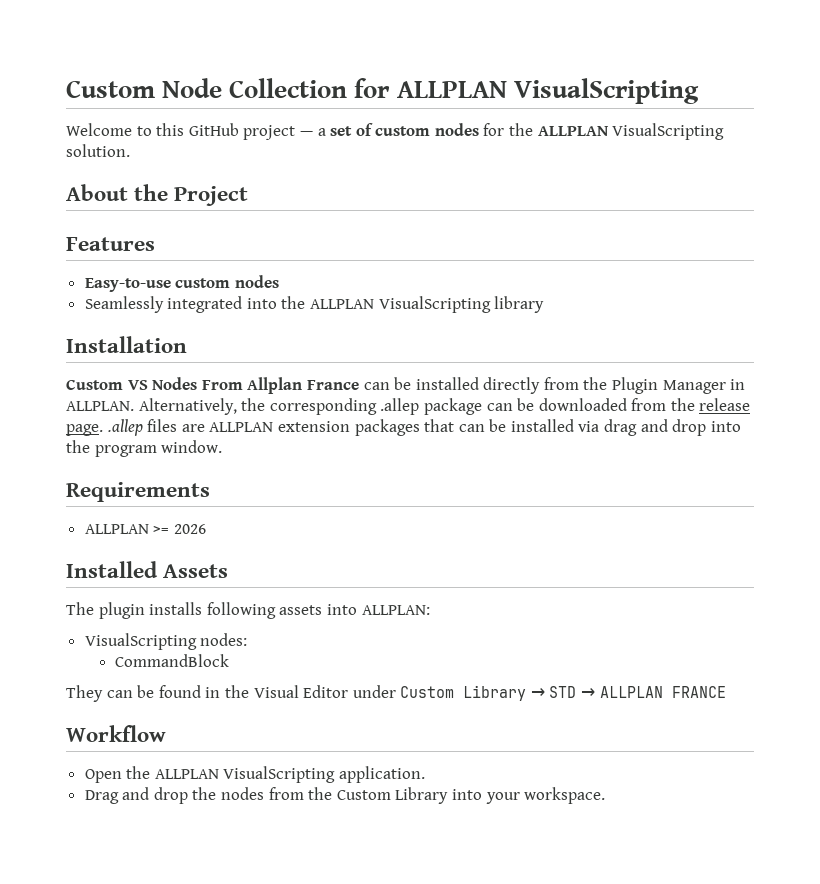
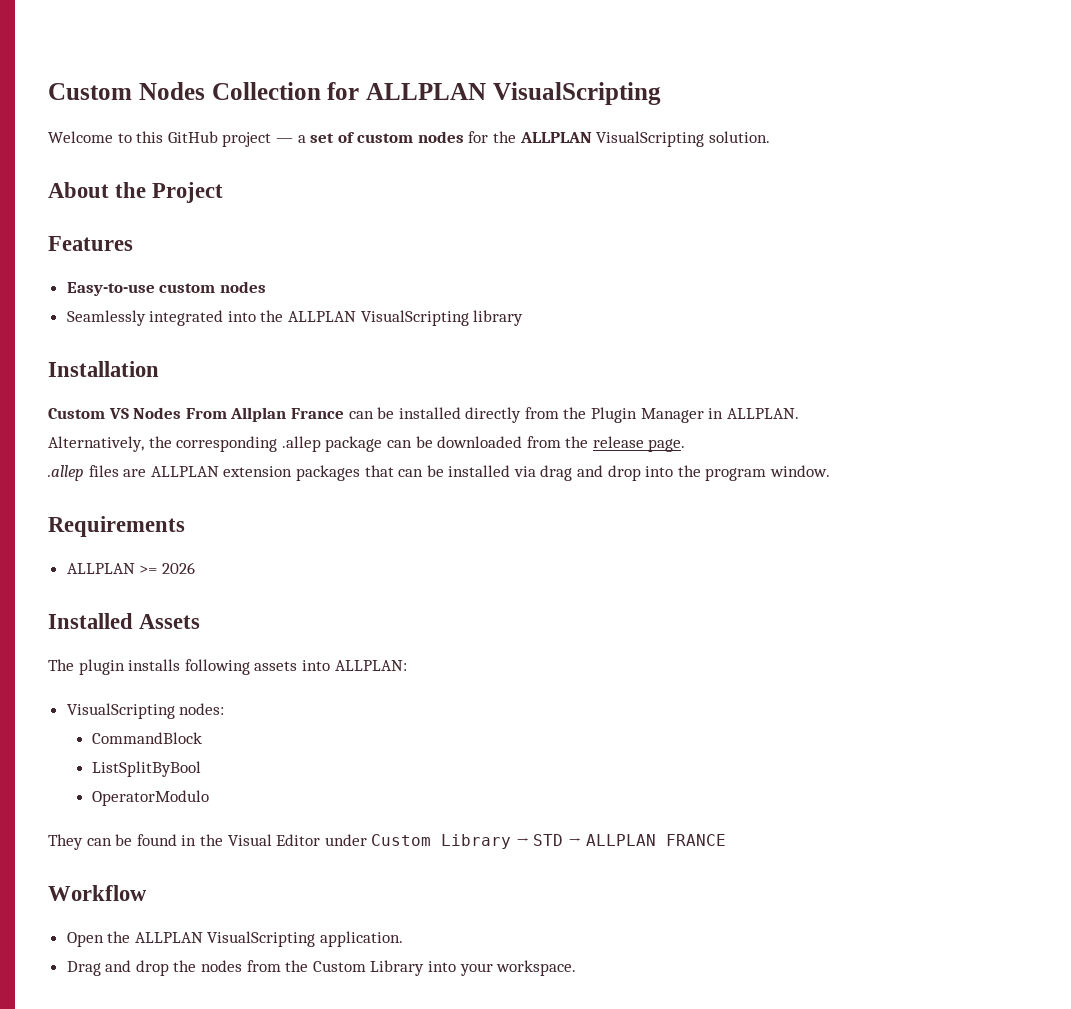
- Custom Node Collection for ALLPLAN VisualScripting
+ Custom Nodes Collection for ALLPLAN VisualScripting
- Custom VS Nodes From Allplan France can be installed directly from the Plugin Manager in ALLPLAN. Alternatively, the corresponding .allep package can be downloaded from the release page. .allep files are ALLPLAN extension packages that can be installed via drag and drop into the program window.
+ Custom VS Nodes From Allplan France can be installed directly from the Plugin Manager in ALLPLAN.
+ Alternatively, the corresponding .allep package can be downloaded from the release page.
+ .allep files are ALLPLAN extension packages that can be installed via drag and drop into the program window.
+ ListSplitByBool
+ OperatorModulo

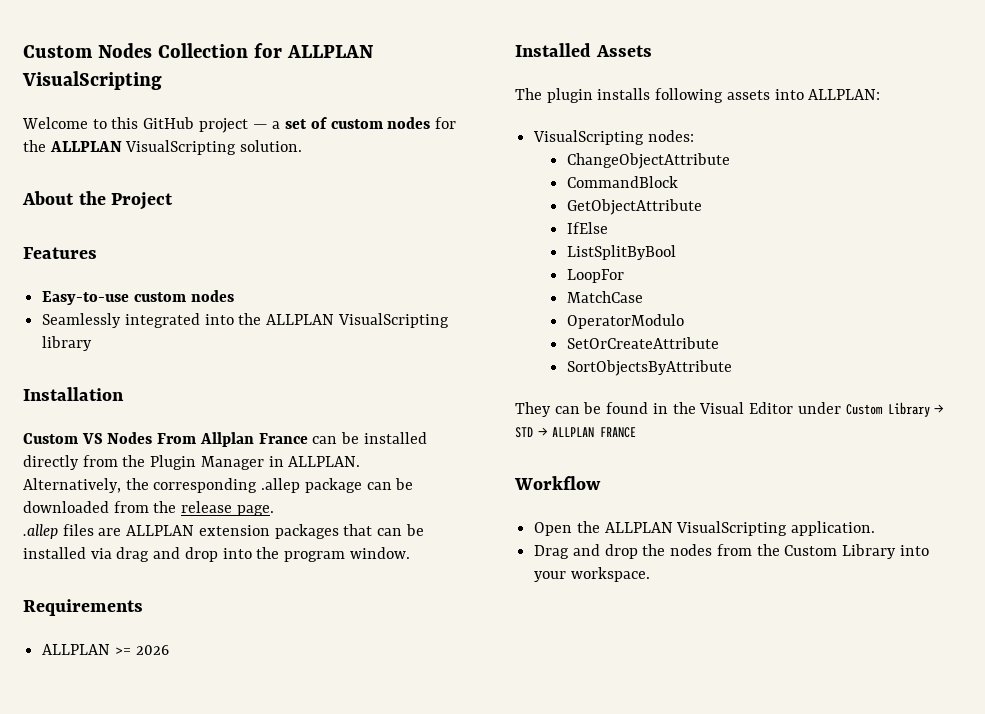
+ ChangeObjectAttribute
+ GetObjectAttribute
+ IfElse
+ LoopFor
+ MatchCase
+ SetOrCreateAttribute
+ SortObjectsByAttribute

